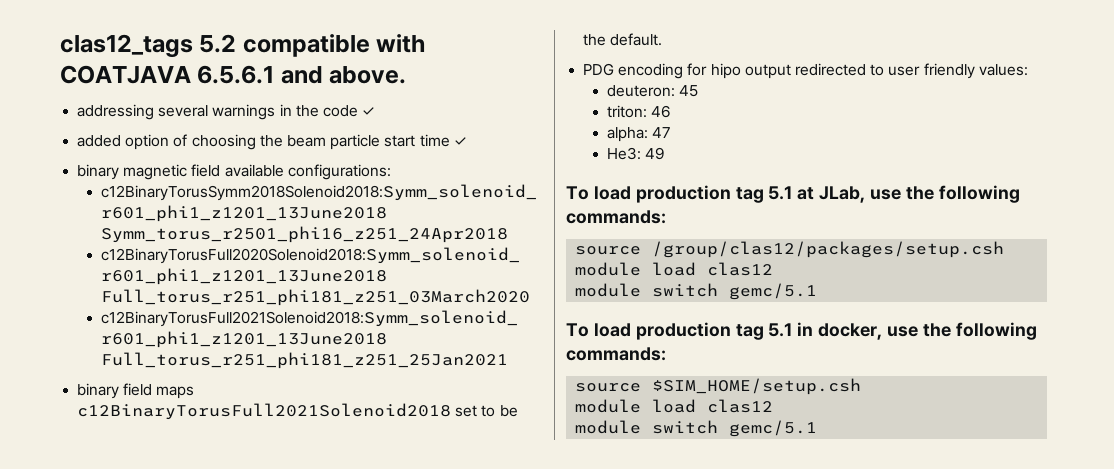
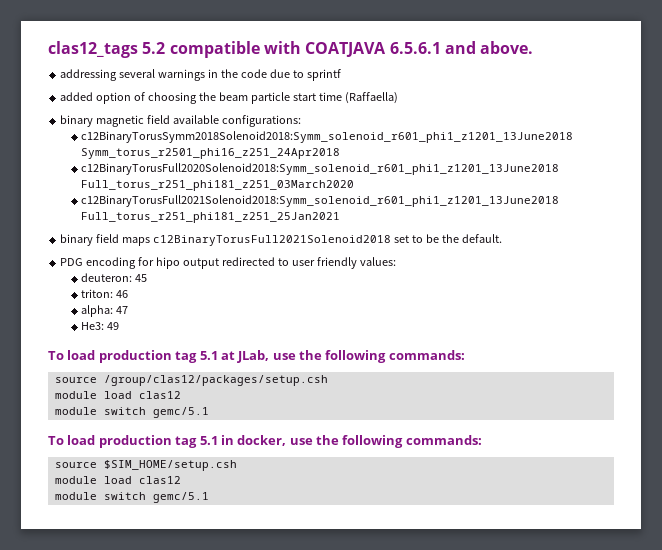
- addressing several warnings in the code ✓
+ addressing several warnings in the code due to sprintf
- added option of choosing the beam particle start time ✓
+ added option of choosing the beam particle start time (Raffaella)

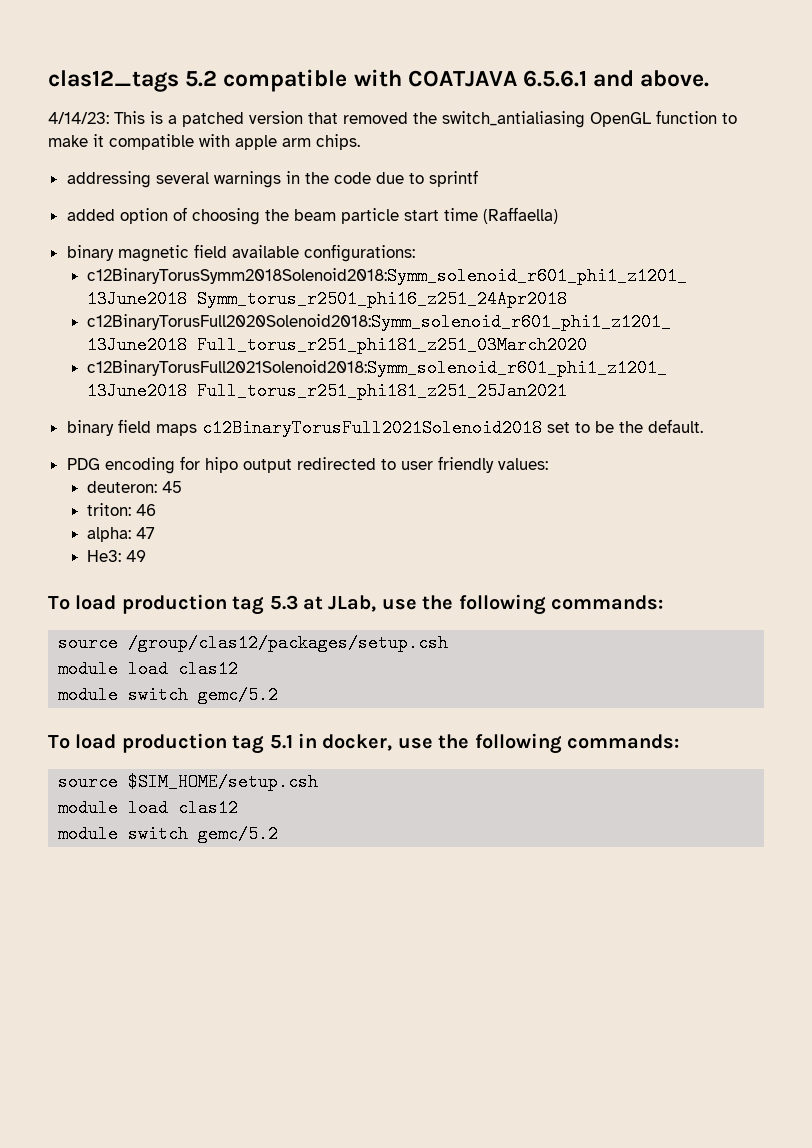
+ 4/14/23: This is a patched version that removed the switch_antialiasing OpenGL function to make it compatible with apple arm chips.
- To load production tag 5.1 at JLab, use the following commands:
+ To load production tag 5.3 at JLab, use the following commands:
  source /group/clas12/packages/setup.csh
  module load clas12
- module switch gemc/5.1
+ module switch gemc/5.2
  source $SIM_HOME/setup.csh
  module load clas12
- module switch gemc/5.1
+ module switch gemc/5.2

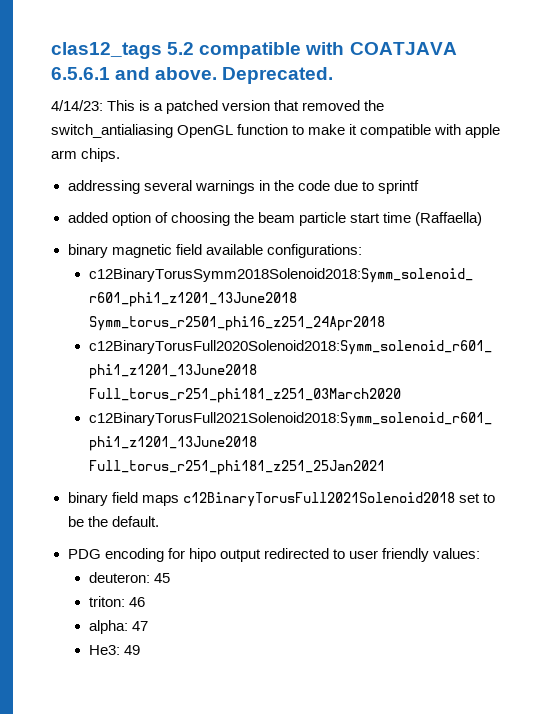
+ Deprecated.
- To load production tag 5.3 at JLab, use the following commands:
- source /group/clas12/packages/setup.csh
- module load clas12
- module switch gemc/5.2
- To load production tag 5.1 in docker, use the following commands:
- source $SIM_HOME/setup.csh
- module load clas12
- module switch gemc/5.2

